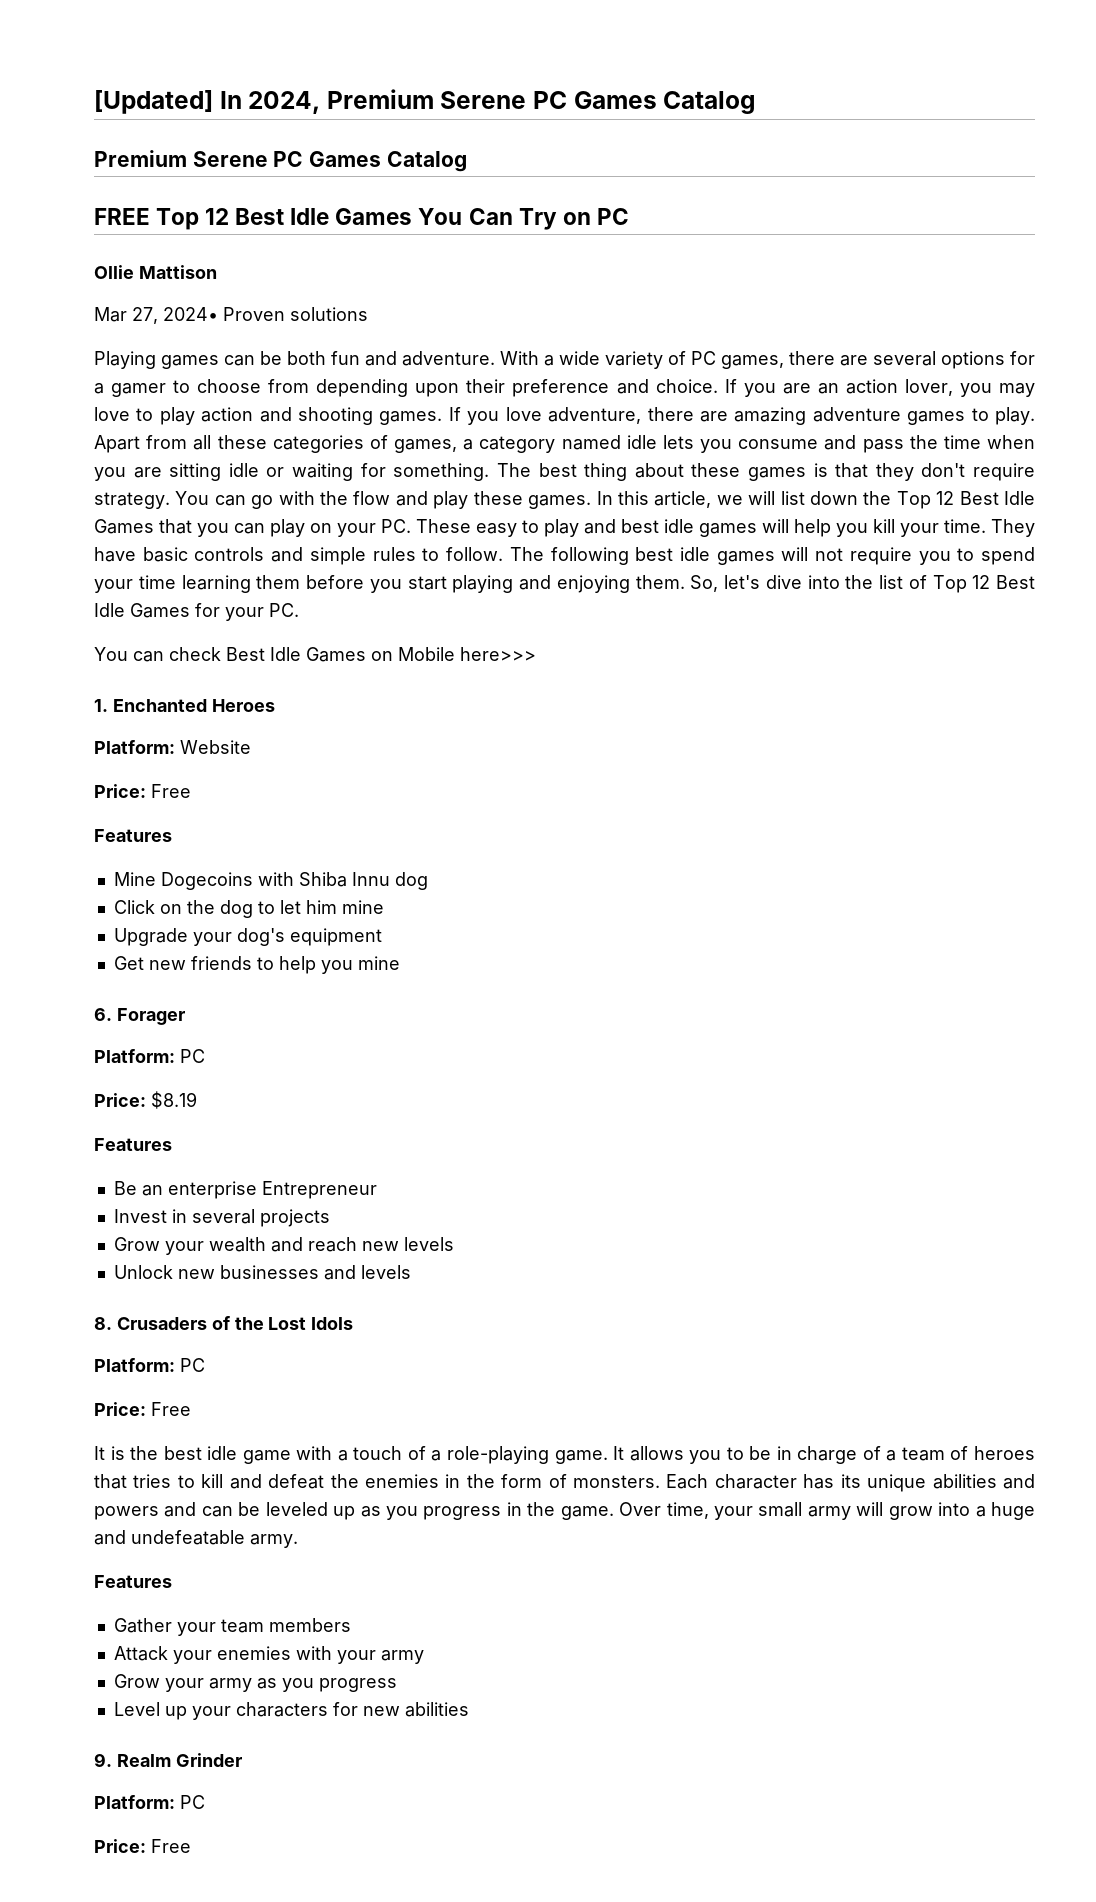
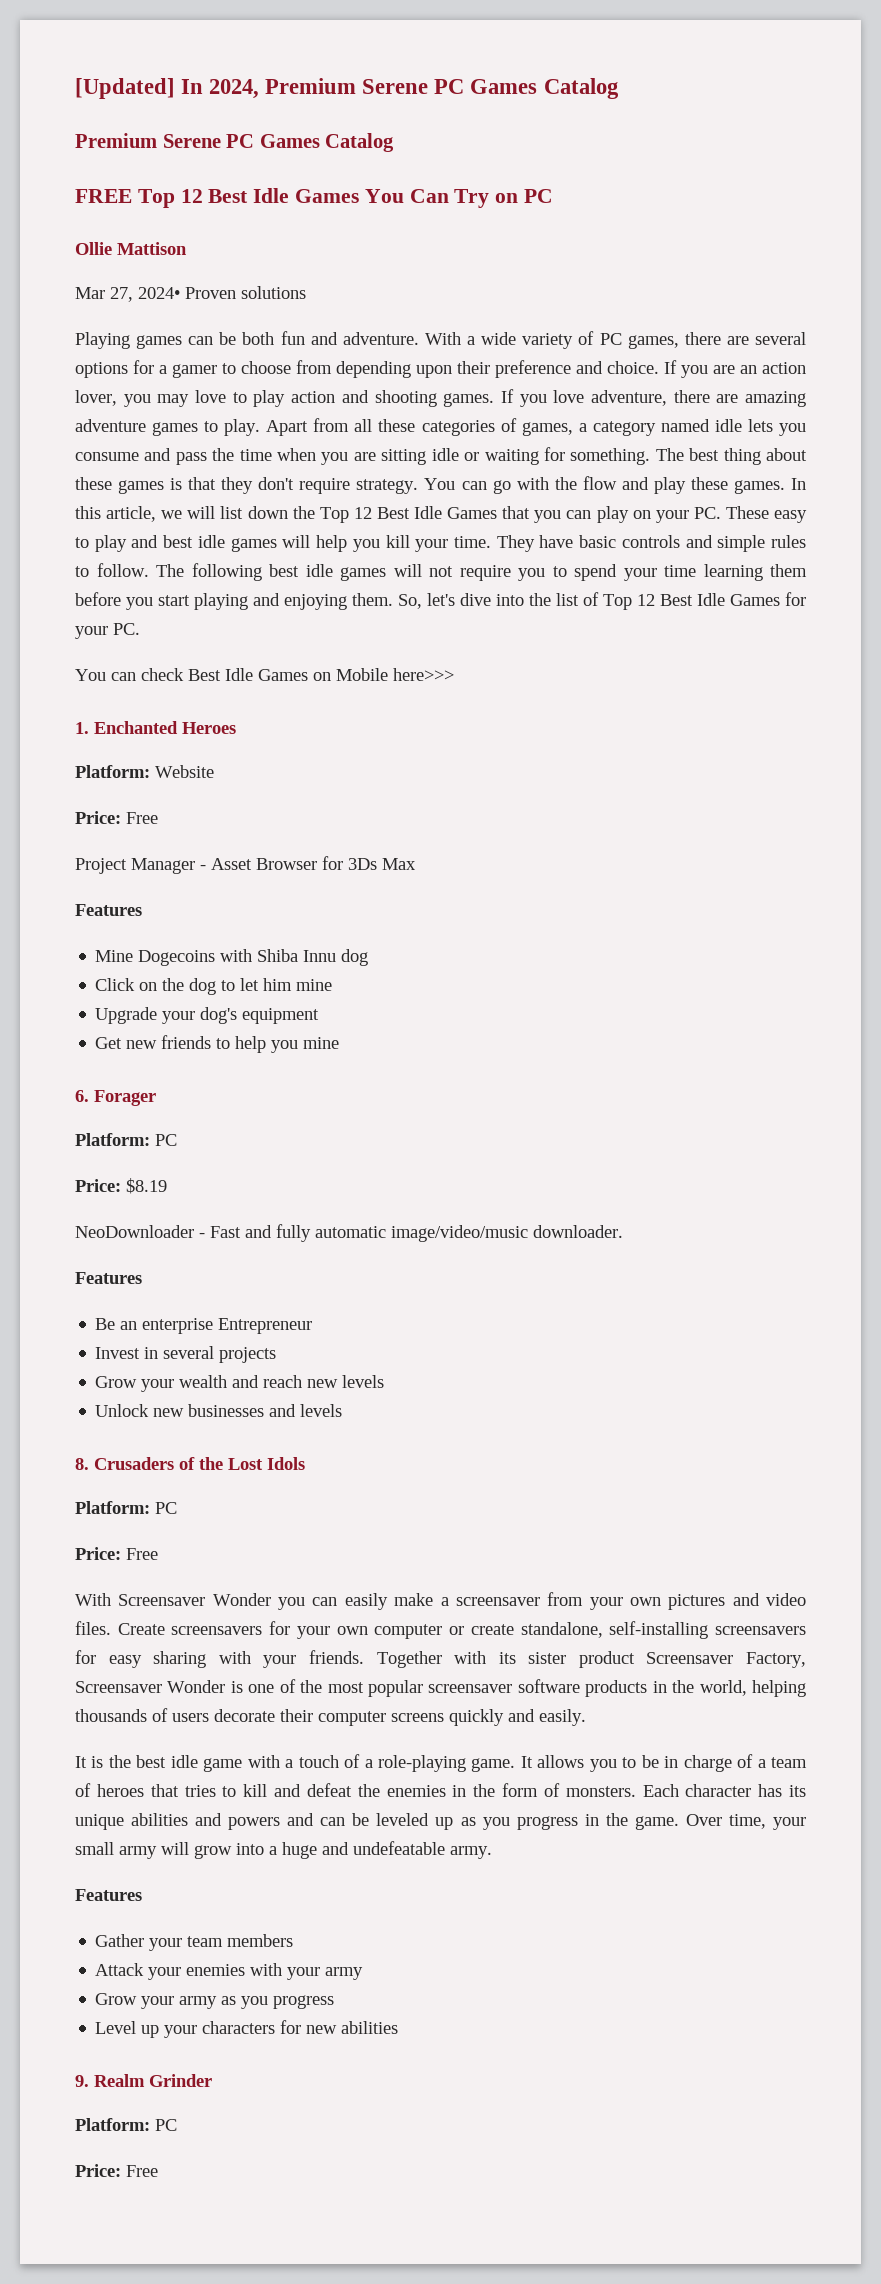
+ Project Manager - Asset Browser for 3Ds Max
+ NeoDownloader - Fast and fully automatic image/video/music downloader.
+ With Screensaver Wonder you can easily make a screensaver from your own pictures and video files. Create screensavers for your own computer or create standalone, self-installing screensavers for easy sharing with your friends. Together with its sister product Screensaver Factory, Screensaver Wonder is one of the most popular screensaver software products in the world, helping thousands of users decorate their computer screens quickly and easily.

